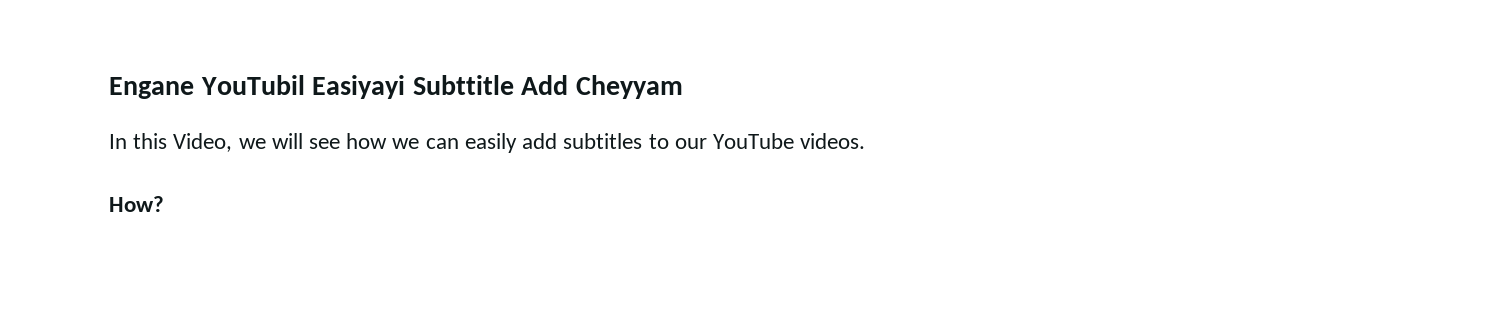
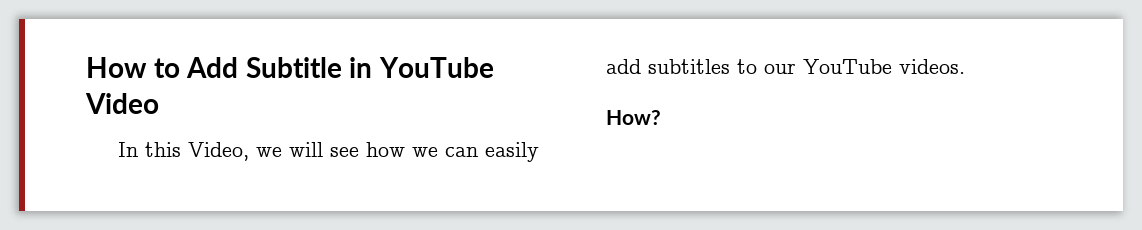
- Engane YouTubil Easiyayi Subttitle Add Cheyyam
+ How to Add Subtitle in YouTube Video

